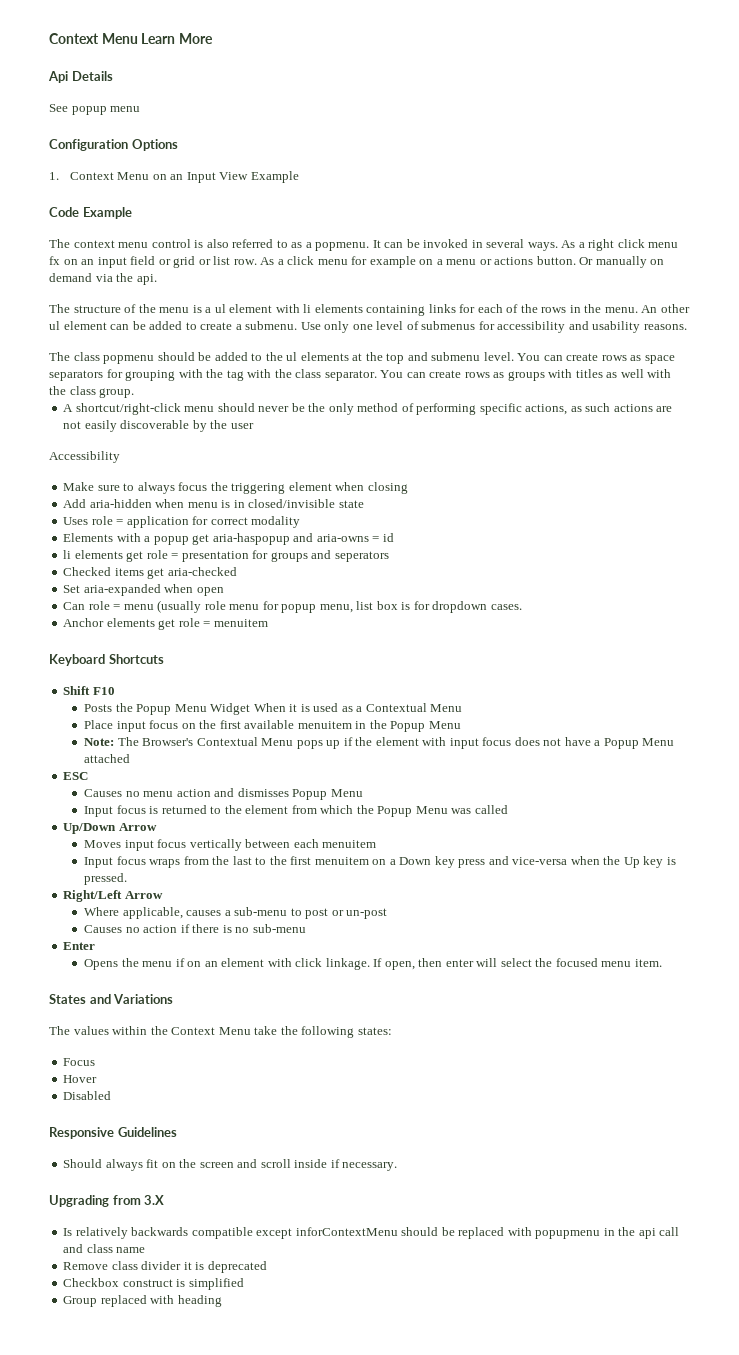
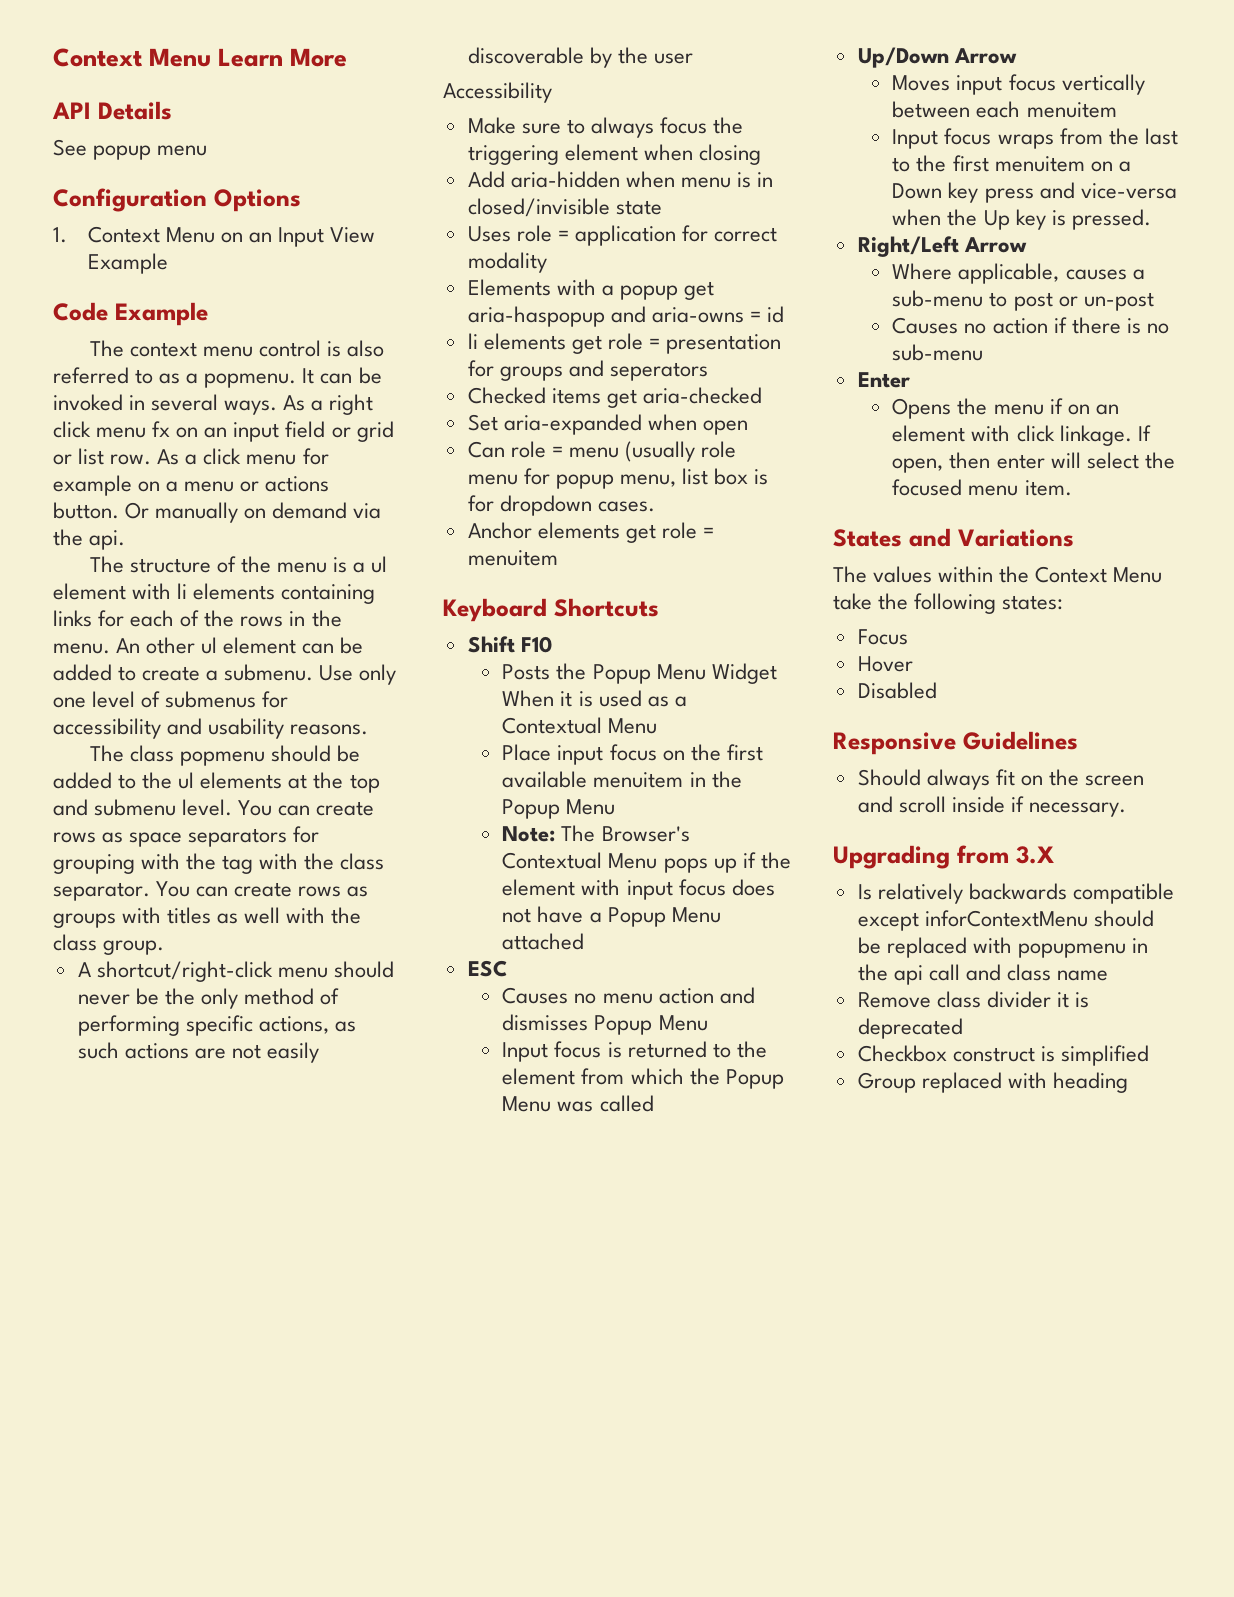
- Api Details
+ API Details

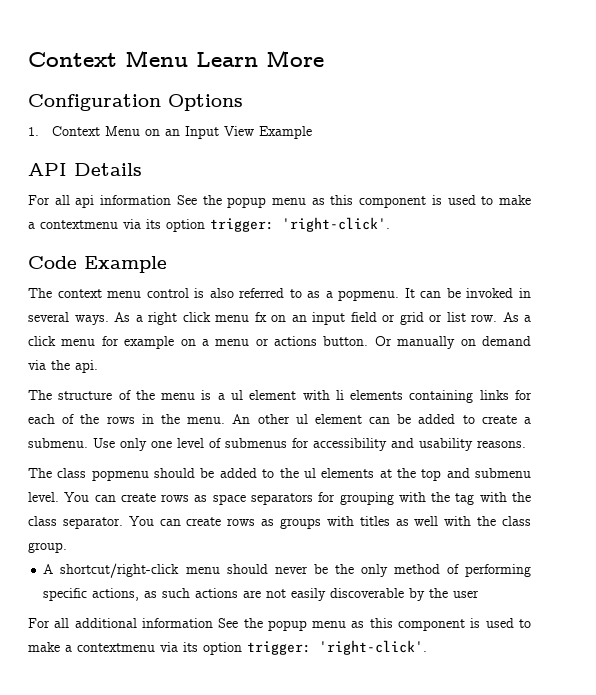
- API Details
- See popup menu
+ API Details
+ For all api information See the popup menu as this component is used to make a contextmenu via its option trigger: 'right-click'.
- Accessibility
- Make sure to always focus the triggering element when closing
- Add aria-hidden when menu is in closed/invisible state
- Uses role = application for correct modality
- Elements with a popup get aria-haspopup and aria-owns = id
- li elements get role = presentation for groups and seperators
- Checked items get aria-checked
- Set aria-expanded when open
- Can role = menu (usually role menu for popup menu, list box is for dropdown cases.
- Anchor elements get role = menuitem
- Keyboard Shortcuts
- Shift F10
- Posts the Popup Menu Widget When it is used as a Contextual Menu
- Place input focus on the first available menuitem in the Popup Menu
- Note: The Browser's Contextual Menu pops up if the element with input focus does not have a Popup Menu attached
- ESC
- Causes no menu action and dismisses Popup Menu
- Input focus is returned to the element from which the Popup Menu was called
- Up/Down Arrow
- Moves input focus vertically between each menuitem
- Input focus wraps from the last to the first menuitem on a Down key press and vice-versa when the Up key is pressed.
- Right/Left Arrow
- Where applicable, causes a sub-menu to post or un-post
- Causes no action if there is no sub-menu
- Enter
- Opens the menu if on an element with click linkage. If open, then enter will select the focused menu item.
- States and Variations
- The values within the Context Menu take the following states:
- Focus
- Hover
- Disabled
- Responsive Guidelines
- Should always fit on the screen and scroll inside if necessary.
- Upgrading from 3.X
- Is relatively backwards compatible except inforContextMenu should be replaced with popupmenu in the api call and class name
- Remove class divider it is deprecated
- Checkbox construct is simplified
- Group replaced with heading
+ For all additional information See the popup menu as this component is used to make a contextmenu via its option trigger: 'right-click'.

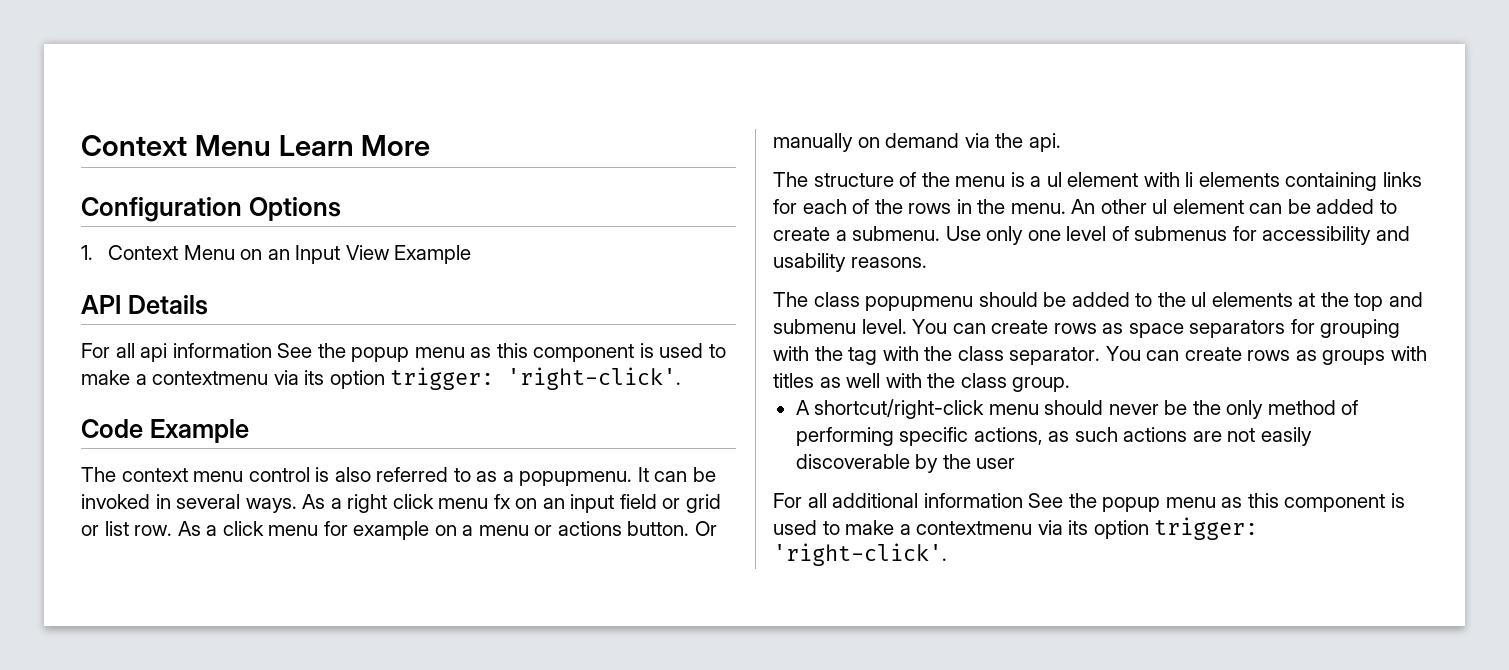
- The context menu control is also referred to as a popmenu.
+ The context menu control is also referred to as a popupmenu.
- The class popmenu should be added to the ul elements at the top and submenu level.
+ The class popupmenu should be added to the ul elements at the top and submenu level.

